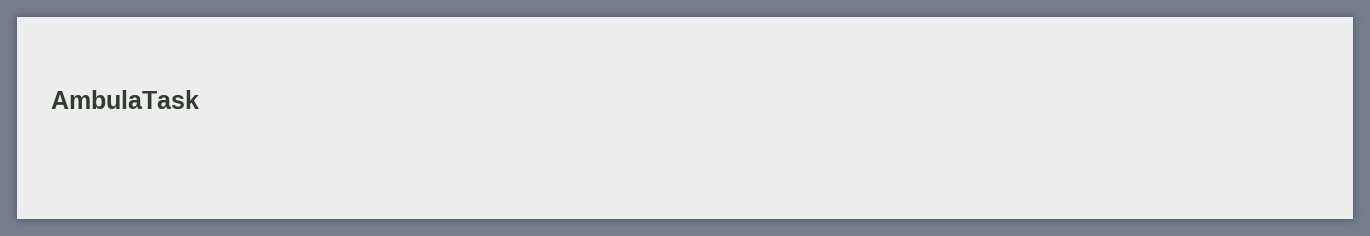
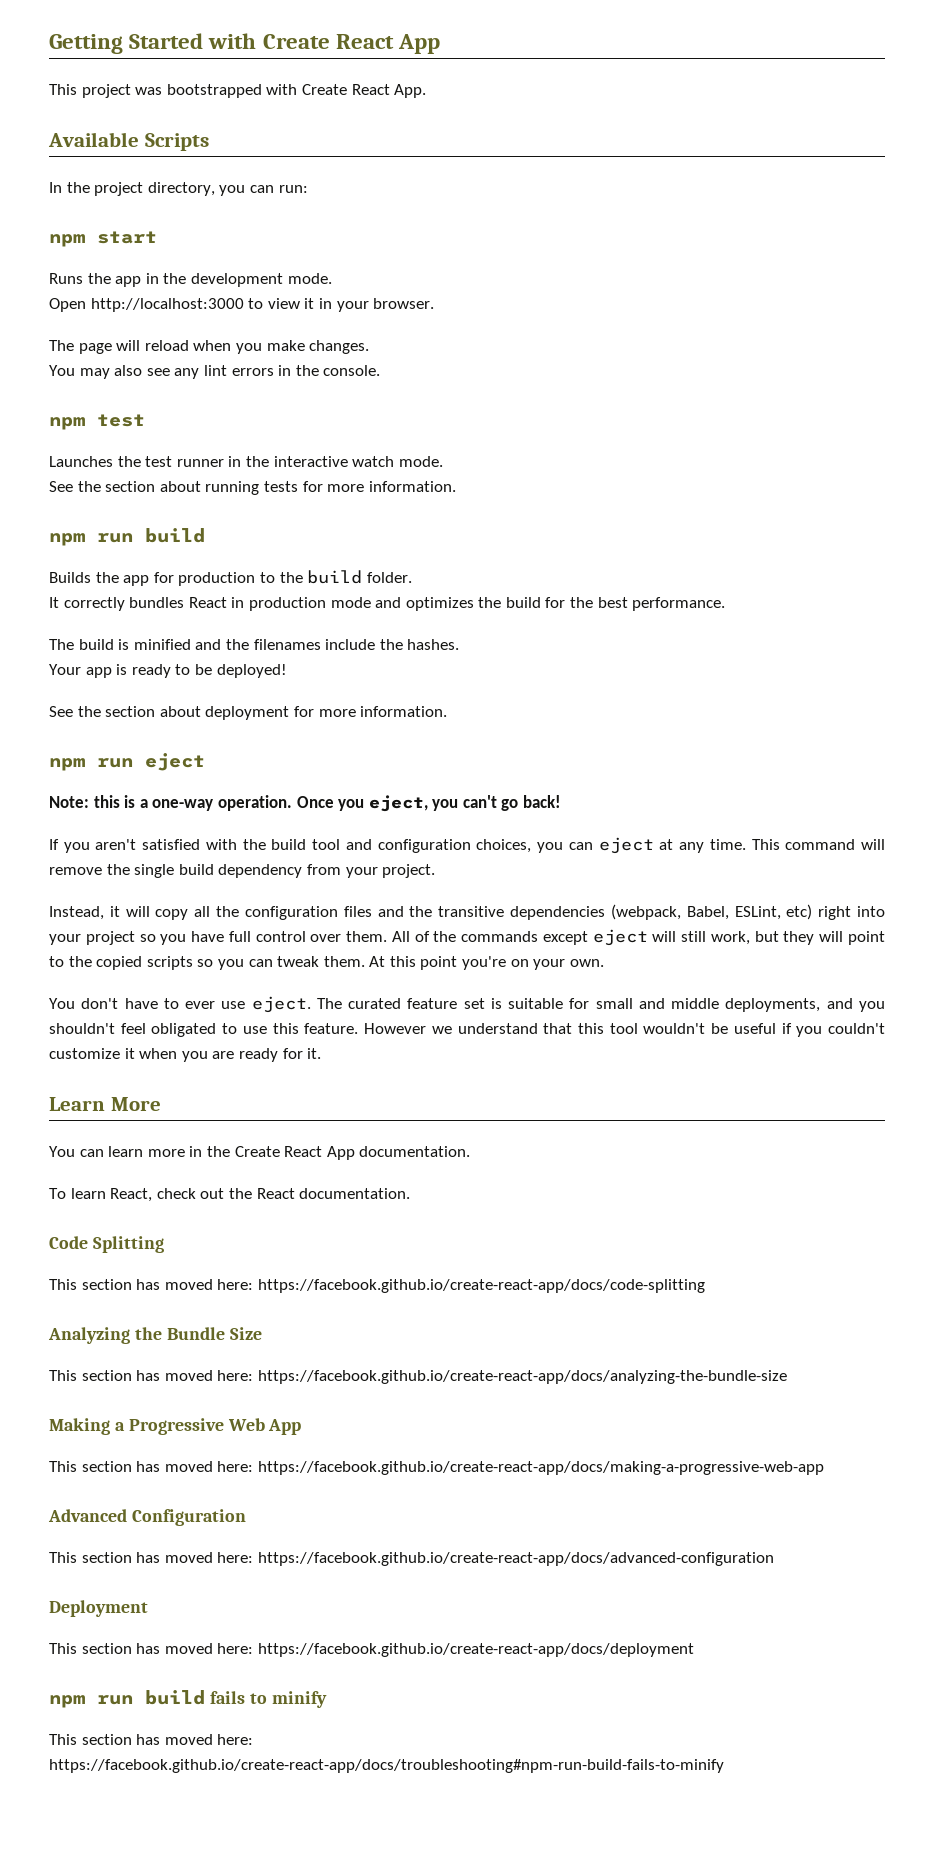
- AmbulaTask
+ Getting Started with Create React App
+ This project was bootstrapped with Create React App.
+ Available Scripts
+ In the project directory, you can run:
+ npm start
+ Runs the app in the development mode.
+ Open http://localhost:3000 to view it in your browser.
+ The page will reload when you make changes.
+ You may also see any lint errors in the console.
+ npm test
+ Launches the test runner in the interactive watch mode.
+ See the section about running tests for more information.
+ npm run build
+ Builds the app for production to the build folder.
+ It correctly bundles React in production mode and optimizes the build for the best performance.
+ The build is minified and the filenames include the hashes.
+ Your app is ready to be deployed!
+ See the section about deployment for more information.
+ npm run eject
+ Note: this is a one-way operation. Once you eject, you can't go back!
+ If you aren't satisfied with the build tool and configuration choices, you can eject at any time. This command will remove the single build dependency from your project.
+ Instead, it will copy all the configuration files and the transitive dependencies (webpack, Babel, ESLint, etc) right into your project so you have full control over them. All of the commands except eject will still work, but they will point to the copied scripts so you can tweak them. At this point you're on your own.
+ You don't have to ever use eject. The curated feature set is suitable for small and middle deployments, and you shouldn't feel obligated to use this feature. However we understand that this tool wouldn't be useful if you couldn't customize it when you are ready for it.
+ Learn More
+ You can learn more in the Create React App documentation.
+ To learn React, check out the React documentation.
+ Code Splitting
+ This section has moved here: https://facebook.github.io/create-react-app/docs/code-splitting
+ Analyzing the Bundle Size
+ This section has moved here: https://facebook.github.io/create-react-app/docs/analyzing-the-bundle-size
+ Making a Progressive Web App
+ This section has moved here: https://facebook.github.io/create-react-app/docs/making-a-progressive-web-app
+ Advanced Configuration
+ This section has moved here: https://facebook.github.io/create-react-app/docs/advanced-configuration
+ Deployment
+ This section has moved here: https://facebook.github.io/create-react-app/docs/deployment
+ npm run build fails to minify
+ This section has moved here: https://facebook.github.io/create-react-app/docs/troubleshooting#npm-run-build-fails-to-minify

